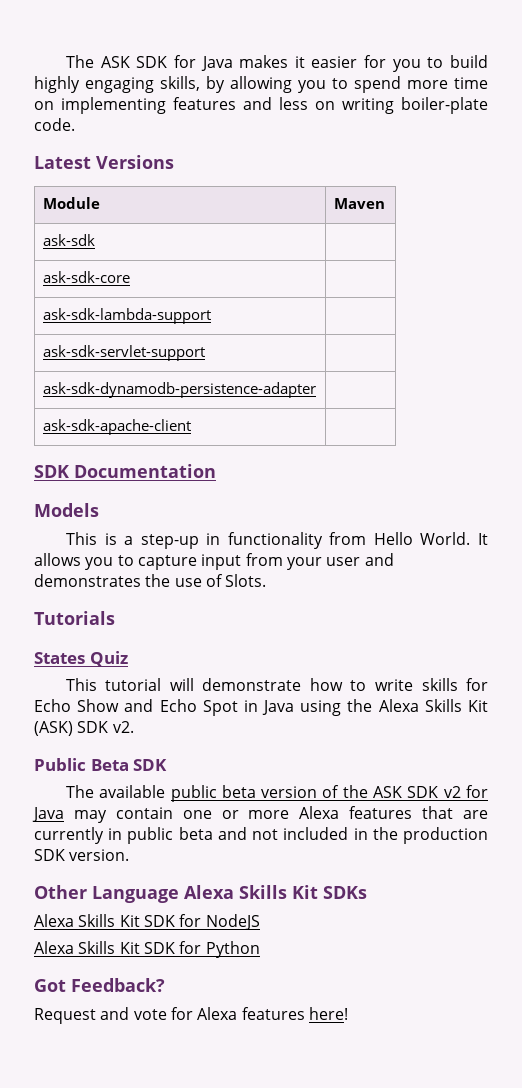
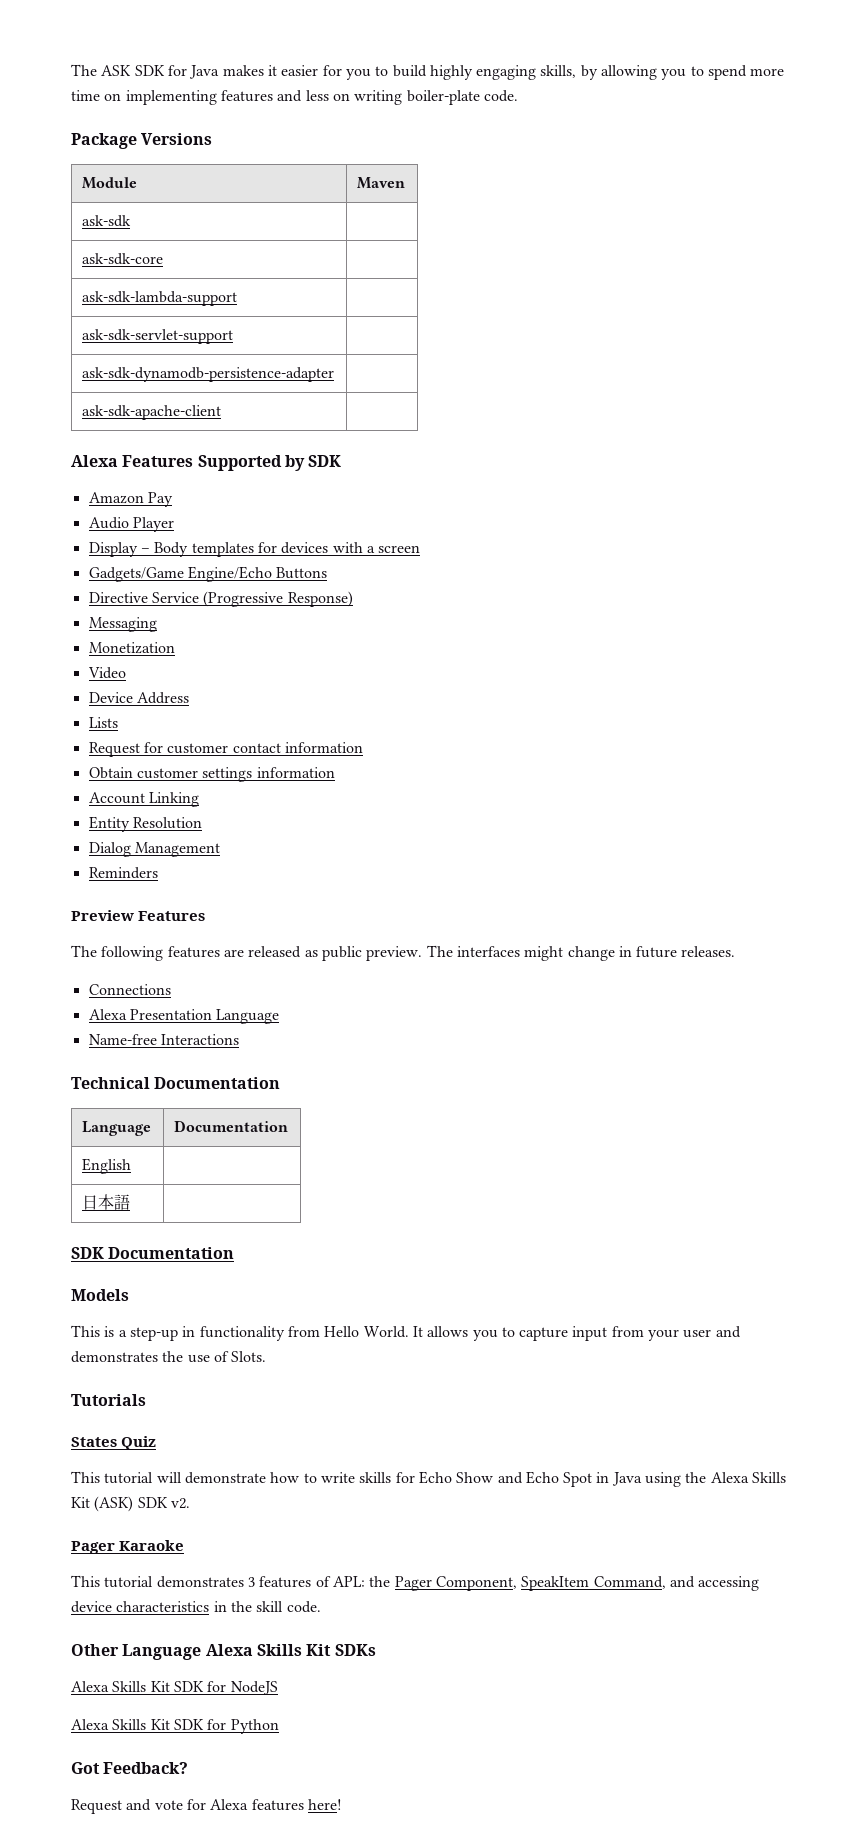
- Latest Versions
+ Package Versions
+ Alexa Features Supported by SDK
+ Amazon Pay
+ Audio Player
+ Display – Body templates for devices with a screen
+ Gadgets/Game Engine/Echo Buttons
+ Directive Service (Progressive Response)
+ Messaging
+ Monetization
+ Video
+ Device Address
+ Lists
+ Request for customer contact information
+ Obtain customer settings information
+ Account Linking
+ Entity Resolution
+ Dialog Management
+ Reminders
+ Preview Features
+ The following features are released as public preview. The interfaces might change in future releases.
+ Connections
+ Alexa Presentation Language
+ Name-free Interactions
+ Technical Documentation
+ Language | Documentation
+ English |
+ 日本語 |
- Public Beta SDK
- The available public beta version of the ASK SDK v2 for Java may contain one or more Alexa features that are currently in public beta and not included in the production SDK version.
+ Pager Karaoke
+ This tutorial demonstrates 3 features of APL: the Pager Component, SpeakItem Command, and accessing device characteristics in the skill code.

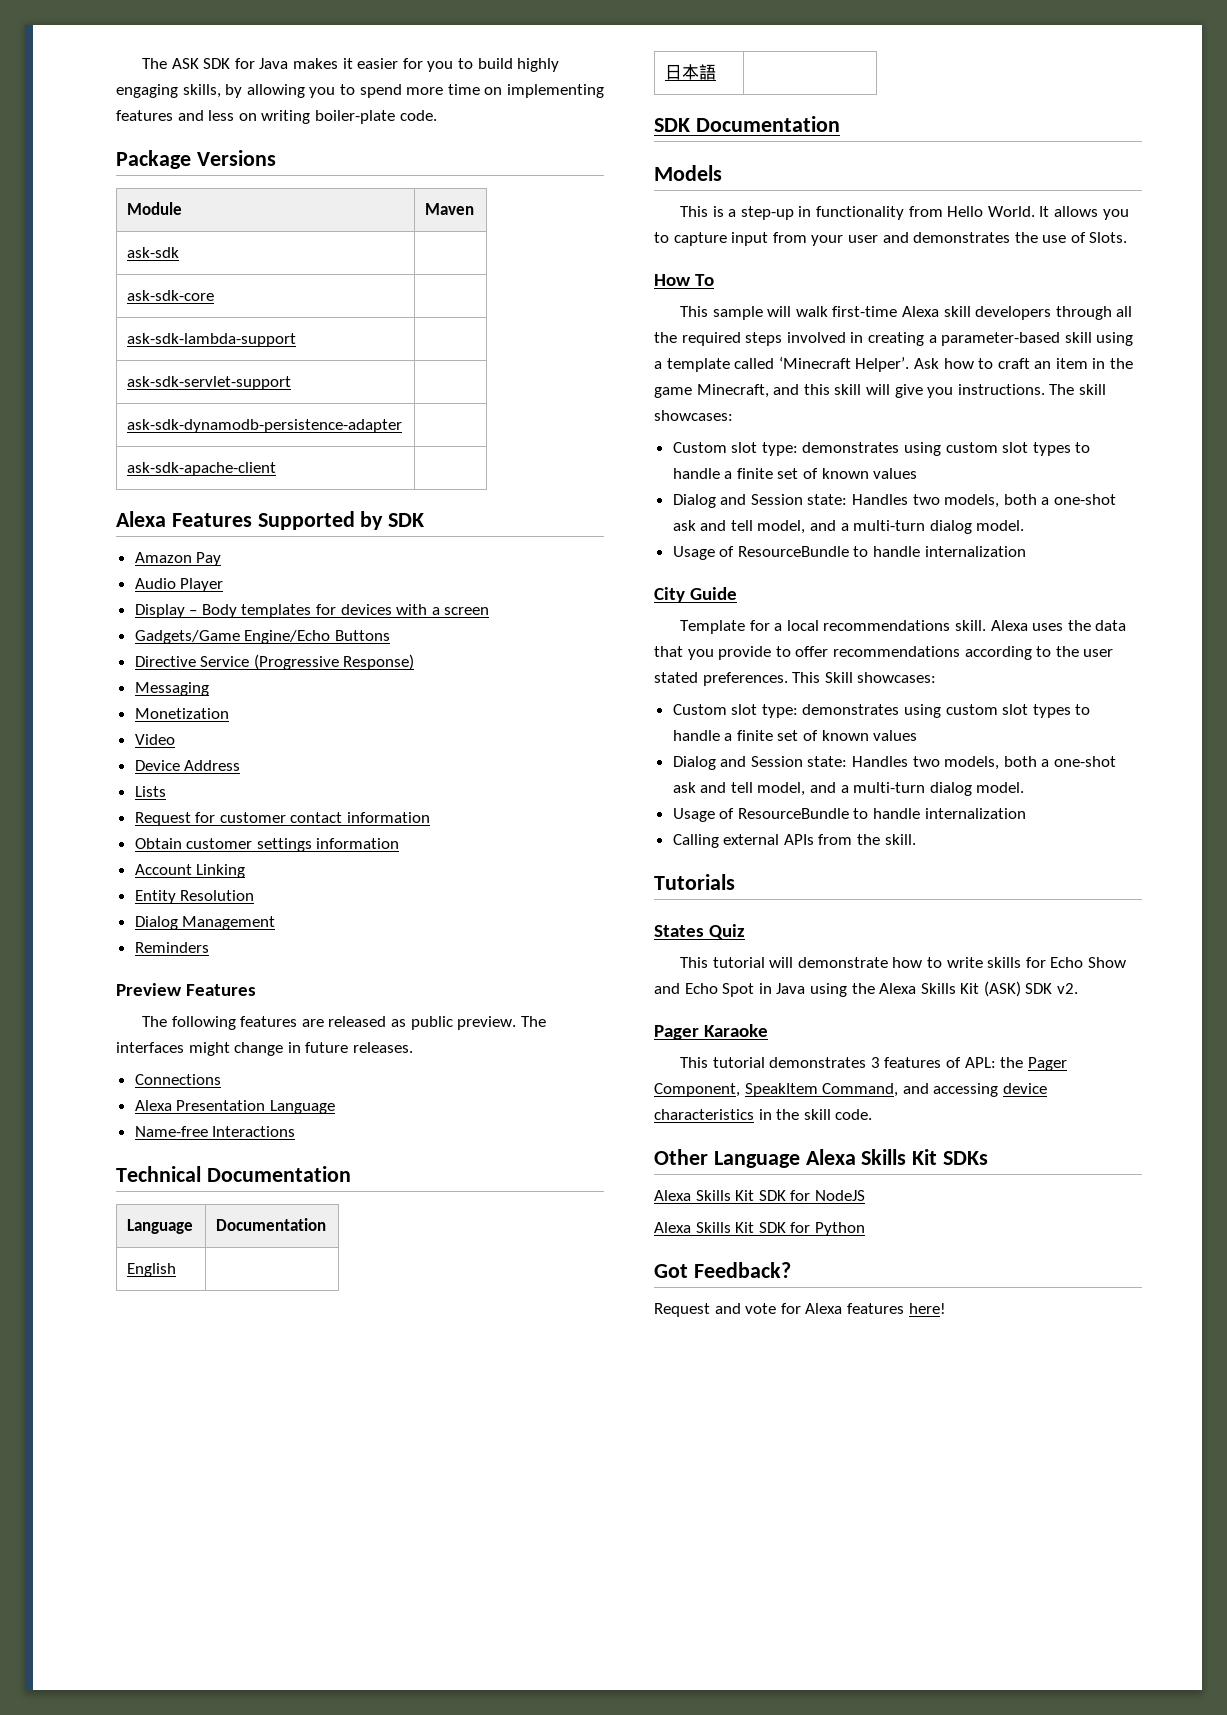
+ How To
+ This sample will walk first-time Alexa skill developers through all the required steps involved in creating a parameter-based skill using a template called ‘Minecraft Helper’. Ask how to craft an item in the game Minecraft, and this skill will give you instructions. The skill showcases:
+ Custom slot type: demonstrates using custom slot types to handle a finite set of known values
+ Dialog and Session state: Handles two models, both a one-shot ask and tell model, and a multi-turn dialog model.
+ Usage of ResourceBundle to handle internalization
+ City Guide
+ Template for a local recommendations skill. Alexa uses the data that you provide to offer recommendations according to the user stated preferences. This Skill showcases:
+ Custom slot type: demonstrates using custom slot types to handle a finite set of known values
+ Dialog and Session state: Handles two models, both a one-shot ask and tell model, and a multi-turn dialog model.
+ Usage of ResourceBundle to handle internalization
+ Calling external APIs from the skill.

